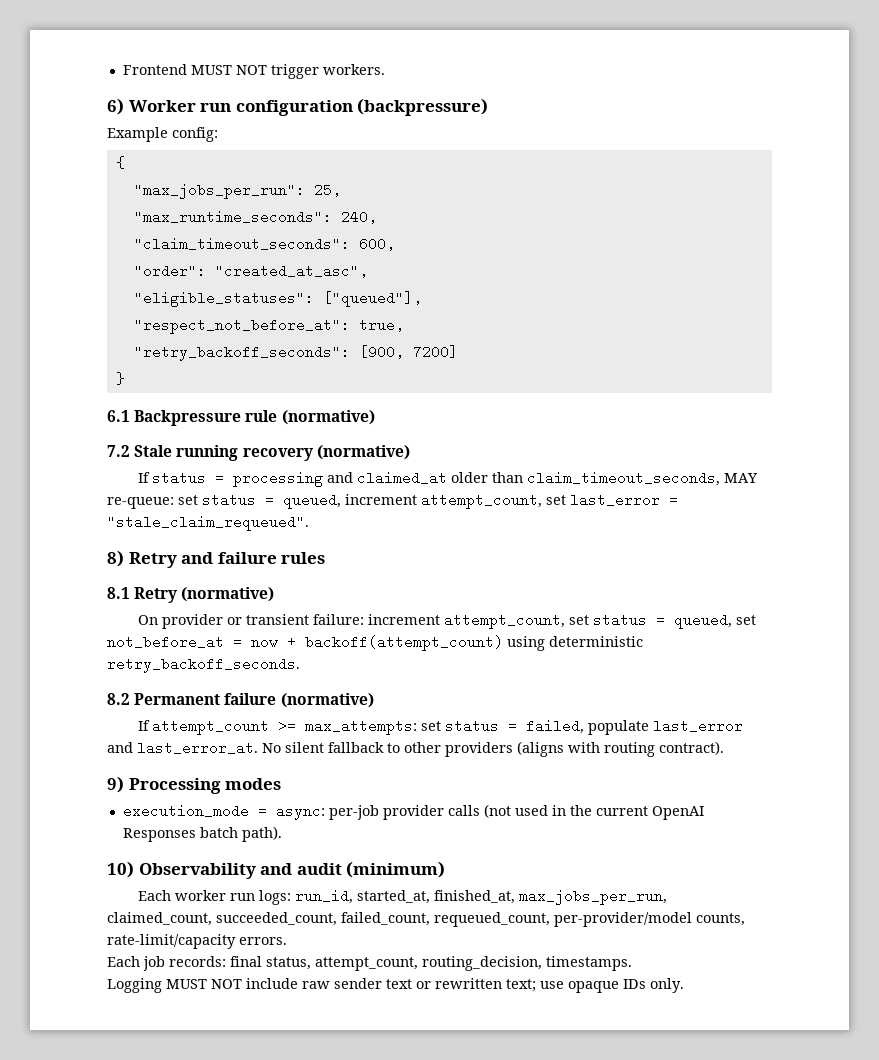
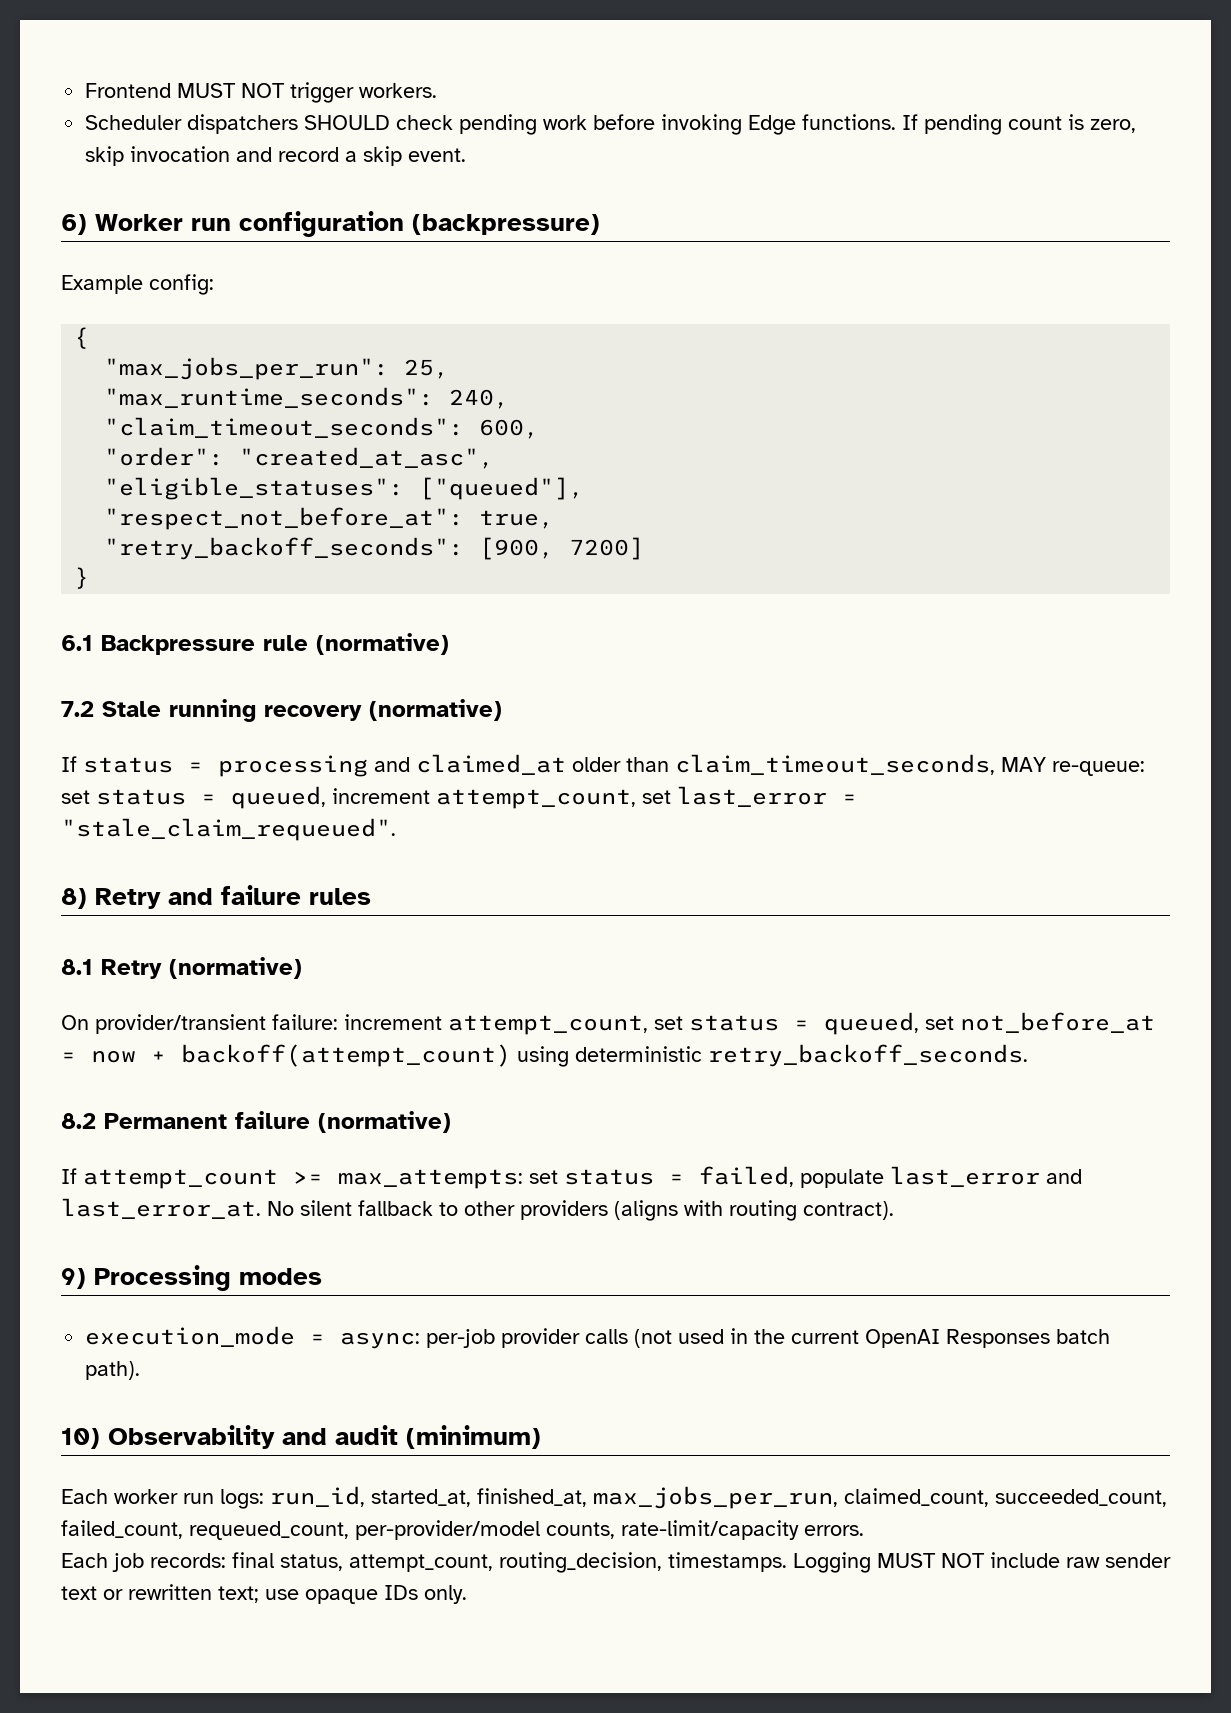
+ Scheduler dispatchers SHOULD check pending work before invoking Edge functions. If pending count is zero, skip invocation and record a skip event.
- On provider or transient failure: increment attempt_count, set status = queued, set not_before_at = now + backoff(attempt_count) using deterministic retry_backoff_seconds.
+ On provider/transient failure: increment attempt_count, set status = queued, set not_before_at = now + backoff(attempt_count) using deterministic retry_backoff_seconds.
- Each job records: final status, attempt_count, routing_decision, timestamps.
- Logging MUST NOT include raw sender text or rewritten text; use opaque IDs only.
+ Each job records: final status, attempt_count, routing_decision, timestamps. Logging MUST NOT include raw sender text or rewritten text; use opaque IDs only.

